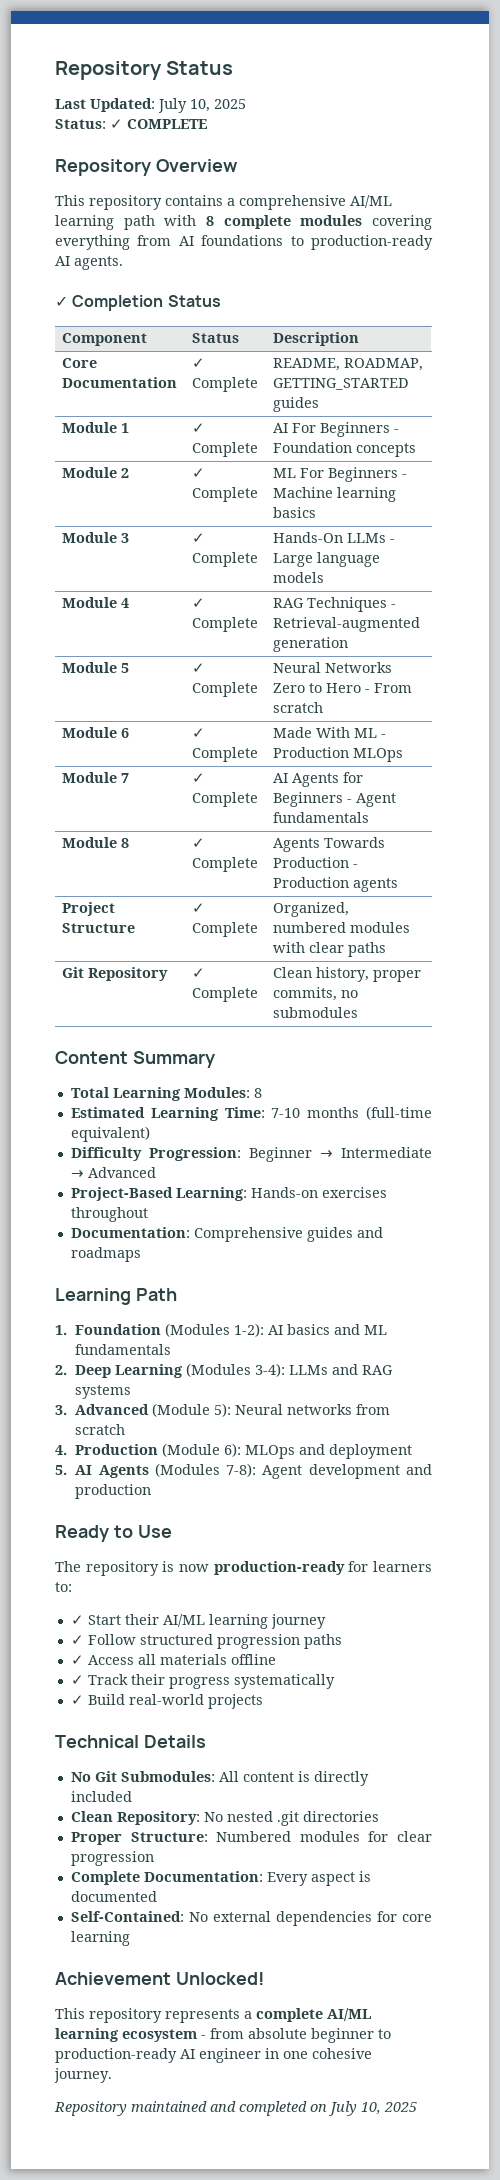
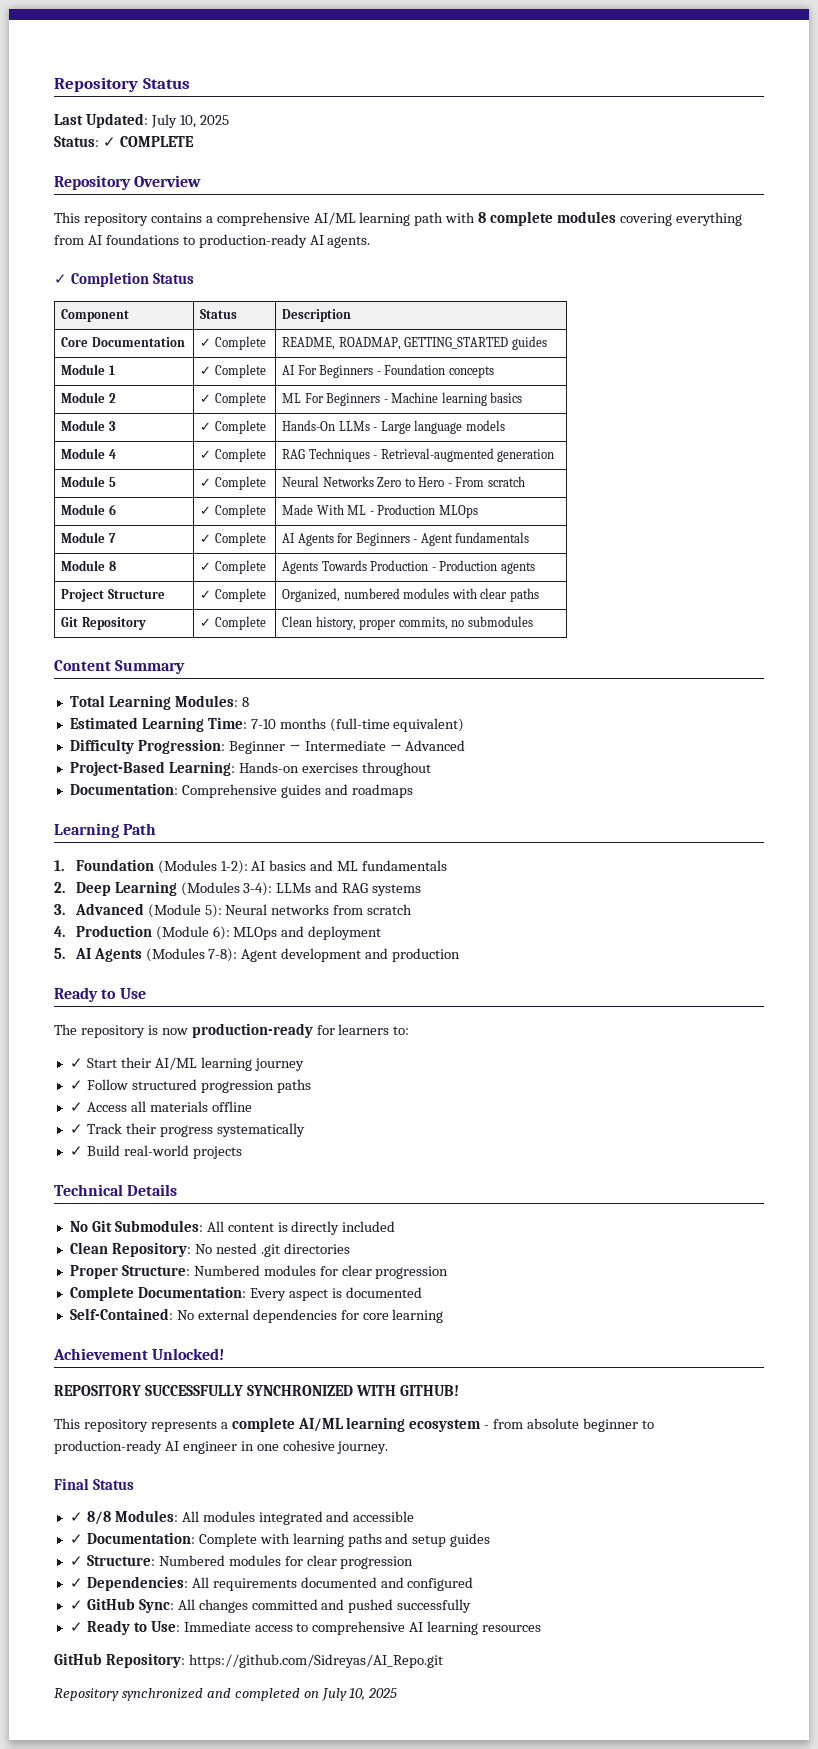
+ REPOSITORY SUCCESSFULLY SYNCHRONIZED WITH GITHUB!
- Repository maintained and completed on July 10, 2025
+ Final Status
+ ✓ 8/8 Modules: All modules integrated and accessible
+ ✓ Documentation: Complete with learning paths and setup guides
+ ✓ Structure: Numbered modules for clear progression
+ ✓ Dependencies: All requirements documented and configured
+ ✓ GitHub Sync: All changes committed and pushed successfully
+ ✓ Ready to Use: Immediate access to comprehensive AI learning resources
+ GitHub Repository: https://github.com/Sidreyas/AI_Repo.git
+ Repository synchronized and completed on July 10, 2025

